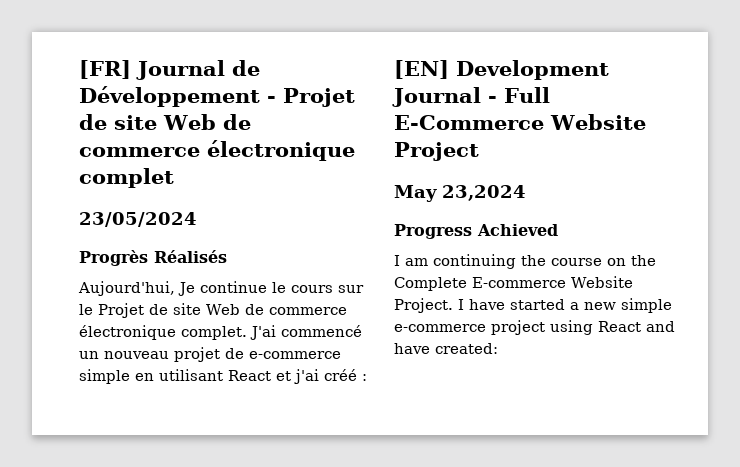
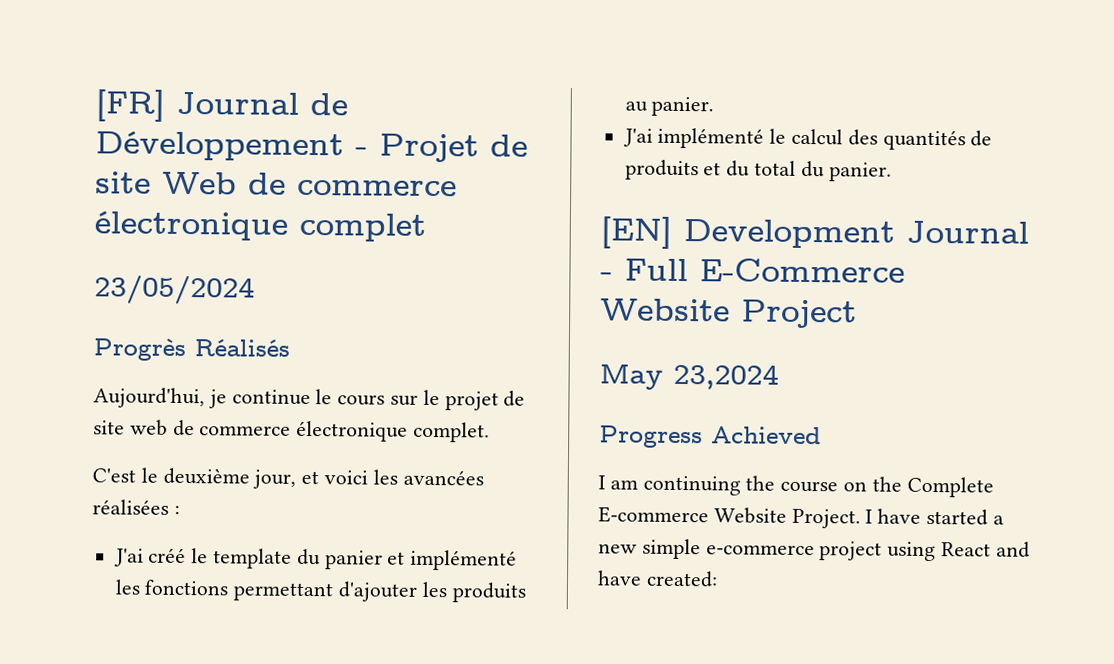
- Aujourd'hui, Je continue le cours sur le Projet de site Web de commerce électronique complet. J'ai commencé un nouveau projet de e-commerce simple en utilisant React et j'ai créé :
+ Aujourd'hui, je continue le cours sur le projet de site web de commerce électronique complet.
+ C'est le deuxième jour, et voici les avancées réalisées :
+ J'ai créé le template du panier et implémenté les fonctions permettant d'ajouter les produits au panier.
+ J'ai implémenté le calcul des quantités de produits et du total du panier.

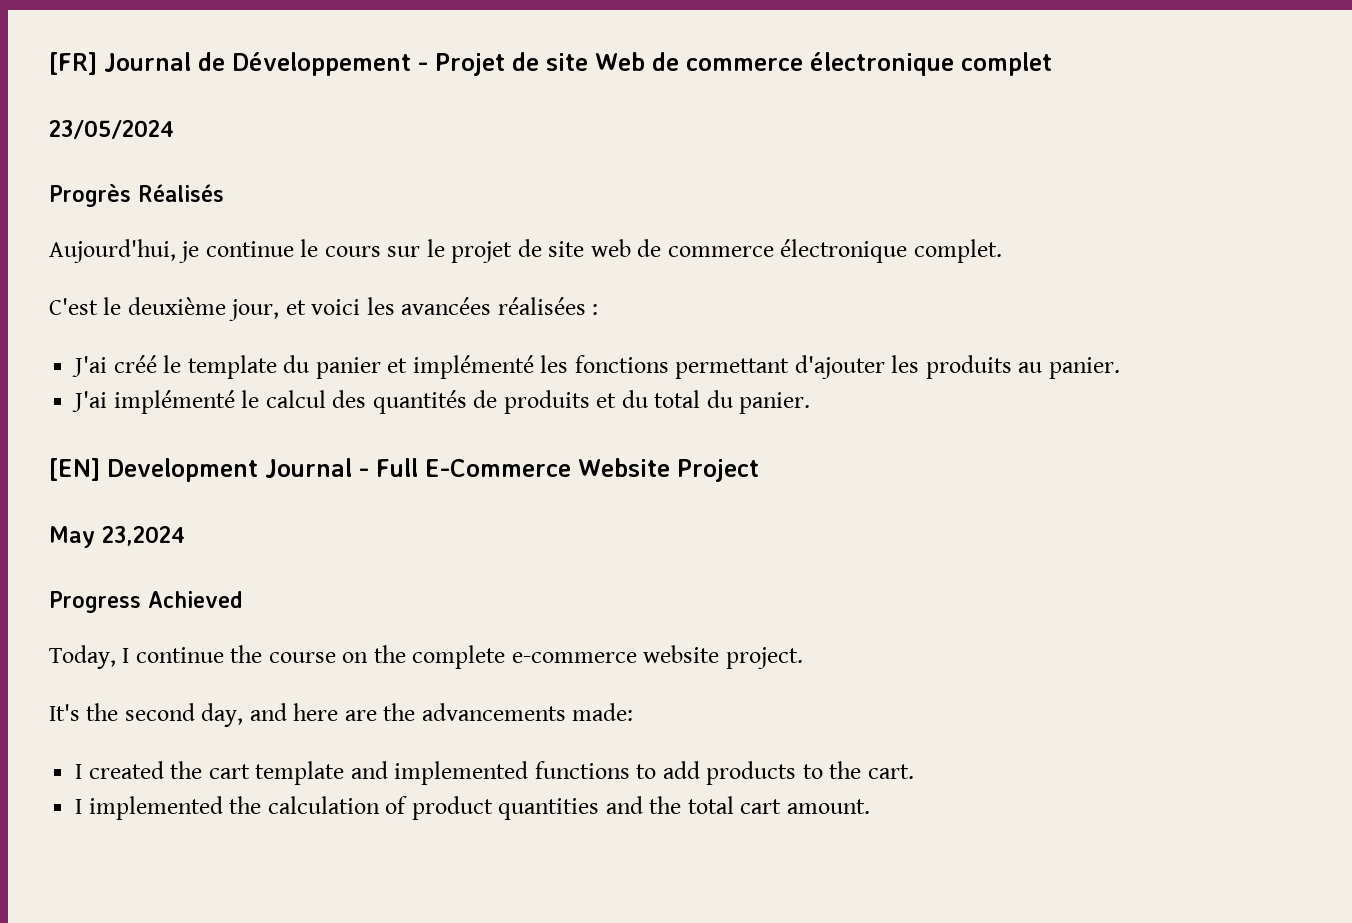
- I am continuing the course on the Complete E-commerce Website Project. I have started a new simple e-commerce project using React and have created:
+ Today, I continue the course on the complete e-commerce website project.
+ It's the second day, and here are the advancements made:
+ I created the cart template and implemented functions to add products to the cart.
+ I implemented the calculation of product quantities and the total cart amount.

